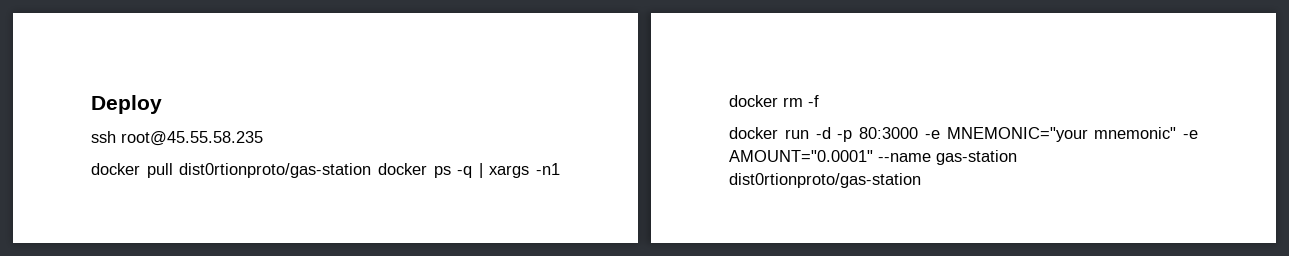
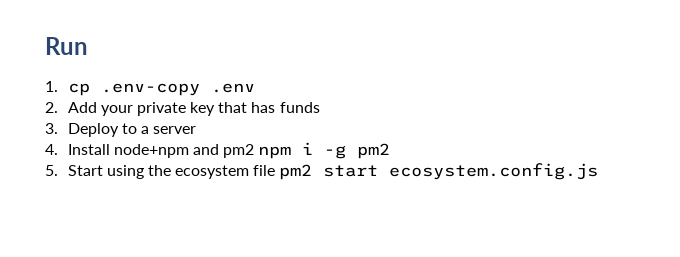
- Deploy
- ssh root@45.55.58.235
- docker pull dist0rtionproto/gas-station docker ps -q | xargs -n1 docker rm -f
- docker run -d -p 80:3000 -e MNEMONIC="your mnemonic" -e AMOUNT="0.0001" --name gas-station dist0rtionproto/gas-station
+ Run
+ 1. cp .env-copy .env
+ 2. Add your private key that has funds
+ 3. Deploy to a server
+ 4. Install node+npm and pm2 npm i -g pm2
+ 5. Start using the ecosystem file pm2 start ecosystem.config.js

